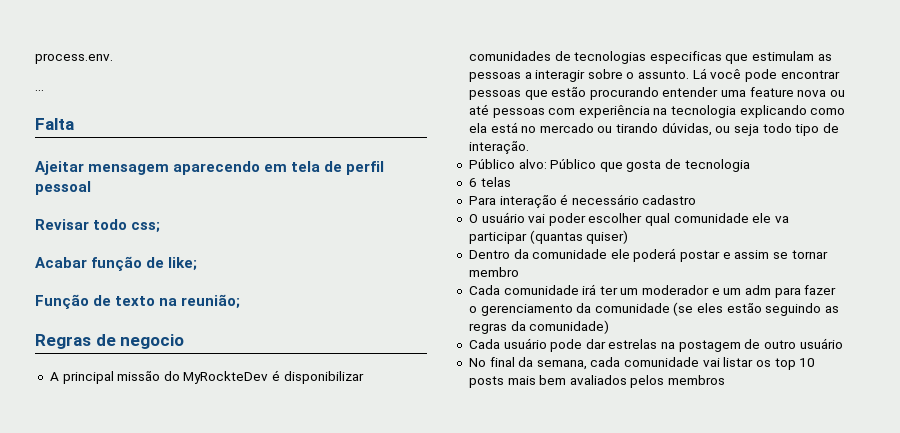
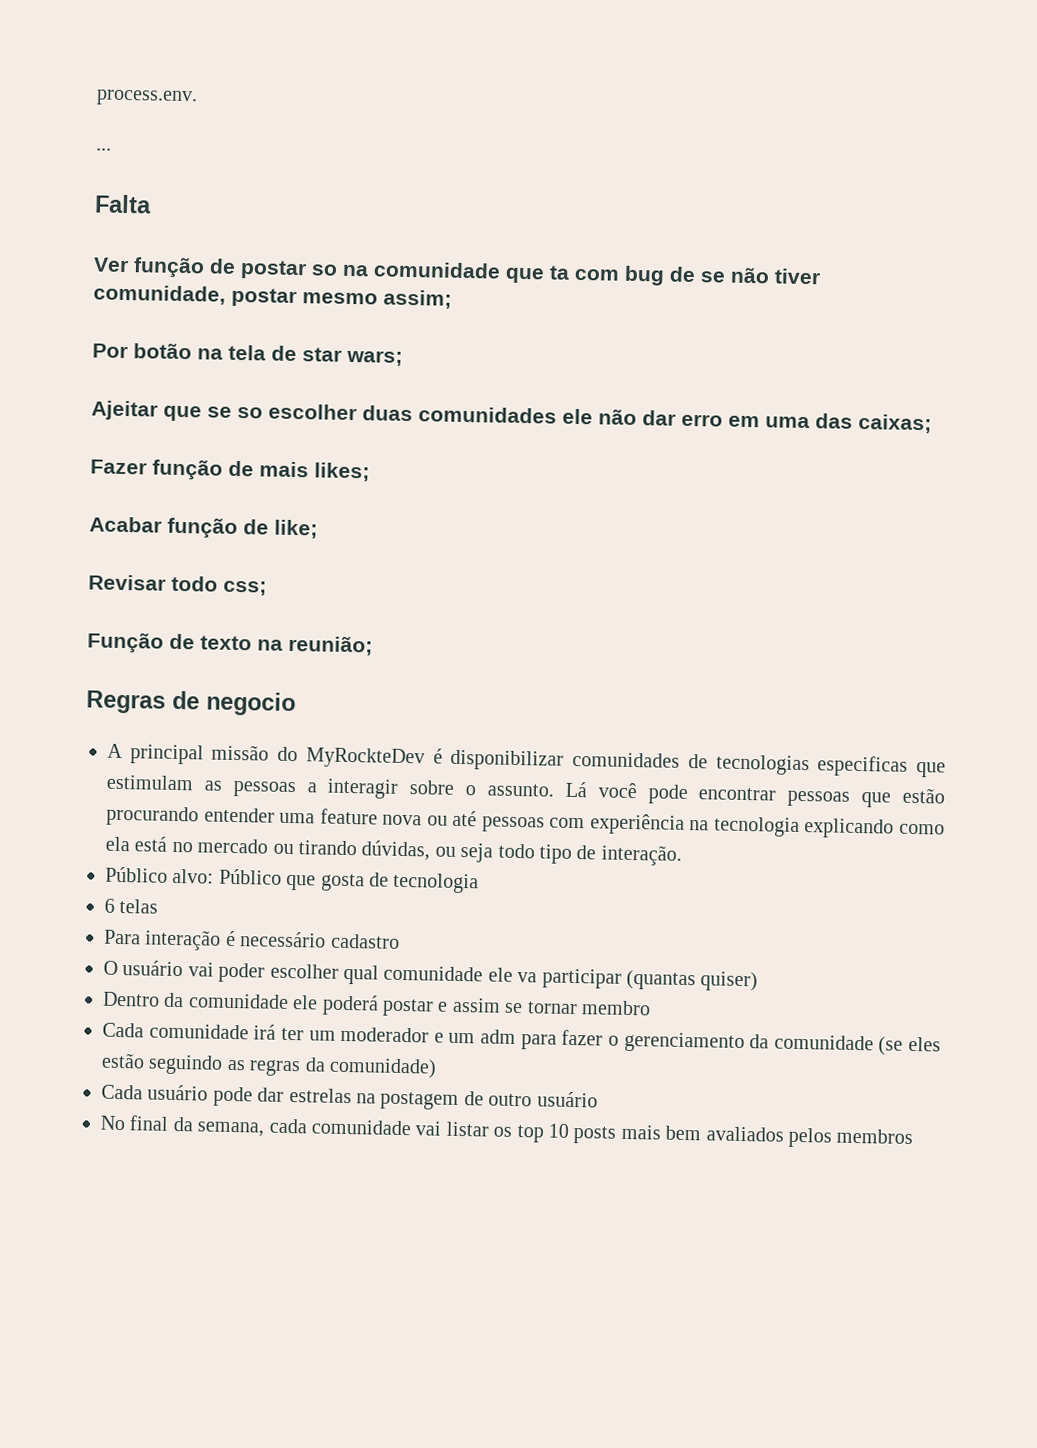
- Ajeitar mensagem aparecendo em tela de perfil pessoal
- Revisar todo css;
+ Ver função de postar so na comunidade que ta com bug de se não tiver comunidade, postar mesmo assim;
+ Por botão na tela de star wars;
+ Ajeitar que se so escolher duas comunidades ele não dar erro em uma das caixas;
+ Fazer função de mais likes;
+ Revisar todo css;

